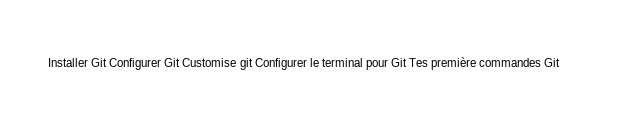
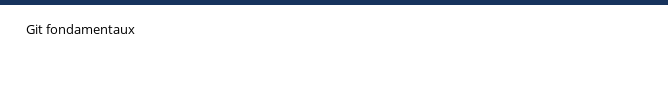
- Installer Git Configurer Git Customise git Configurer le terminal pour Git Tes première commandes Git
+ Git fondamentaux

